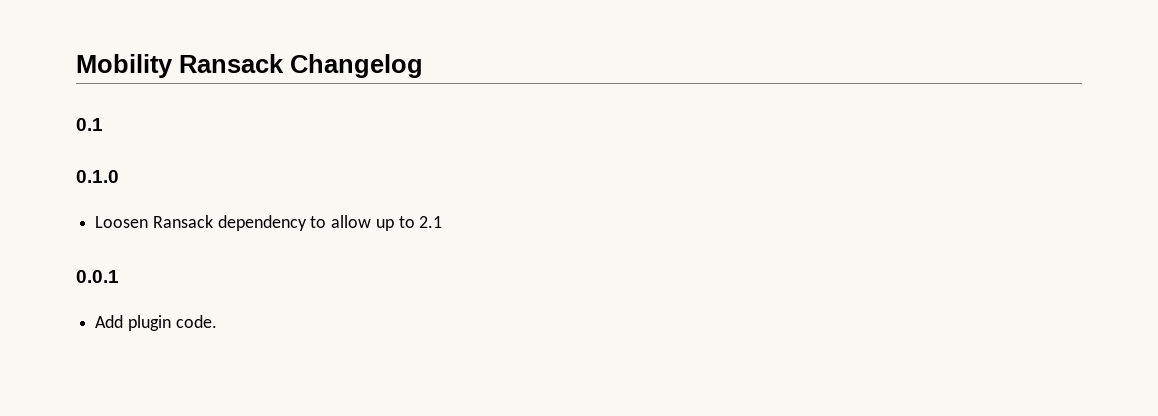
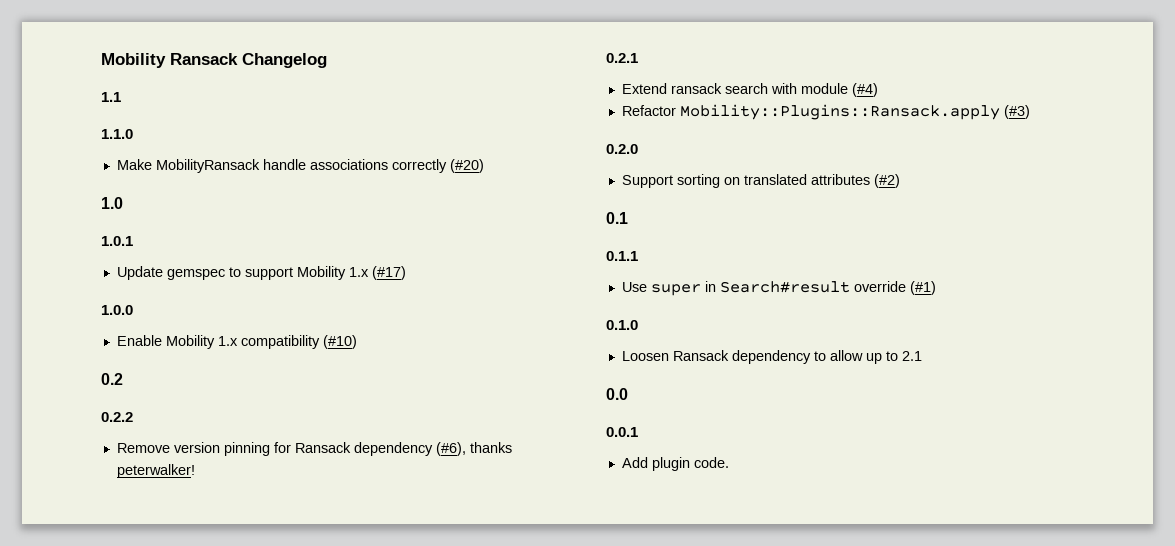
+ 1.1
+ 1.1.0
+ Make MobilityRansack handle associations correctly (#20)
+ 1.0
+ 1.0.1
+ Update gemspec to support Mobility 1.x (#17)
+ 1.0.0
+ Enable Mobility 1.x compatibility (#10)
+ 0.2
+ 0.2.2
+ Remove version pinning for Ransack dependency (#6), thanks peterwalker!
+ 0.2.1
+ Extend ransack search with module (#4)
+ Refactor Mobility::Plugins::Ransack.apply (#3)
+ 0.2.0
+ Support sorting on translated attributes (#2)
  0.1
+ 0.1.1
+ Use super in Search#result override (#1)
+ 0.0

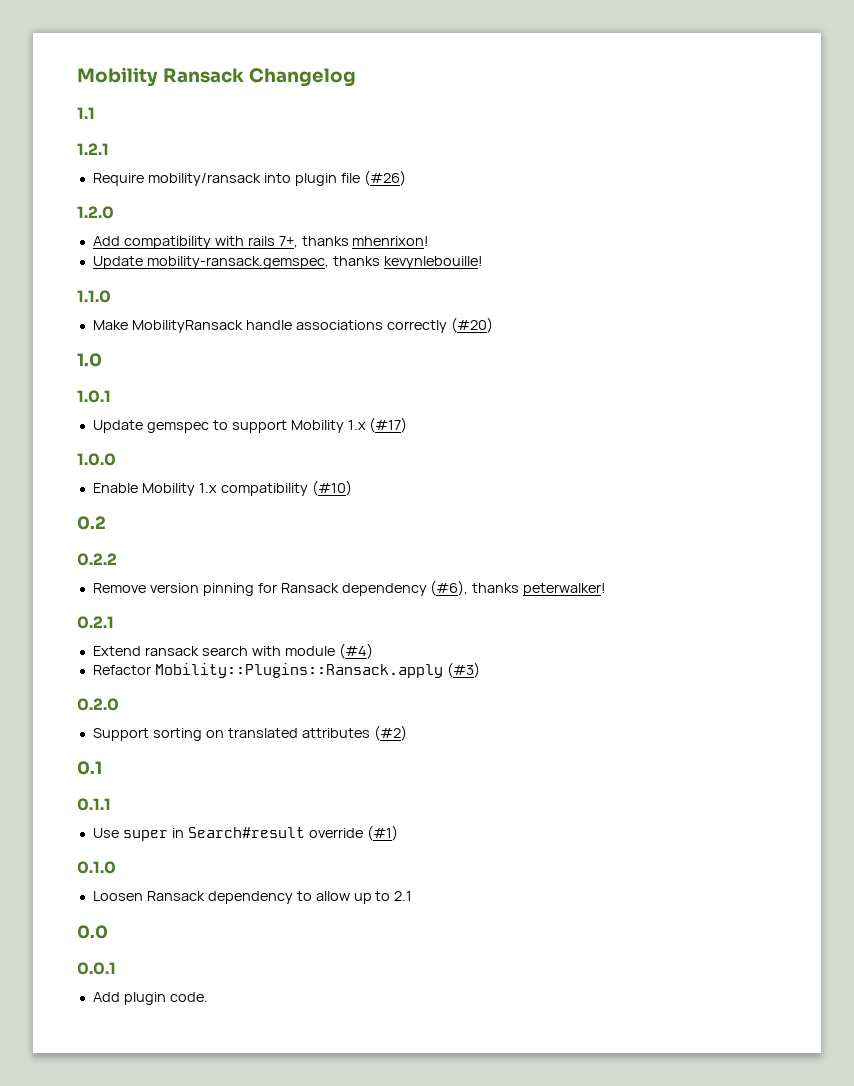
+ 1.2.1
+ Require mobility/ransack into plugin file (#26)
+ 1.2.0
+ Add compatibility with rails 7+, thanks mhenrixon!
+ Update mobility-ransack.gemspec, thanks kevynlebouille!

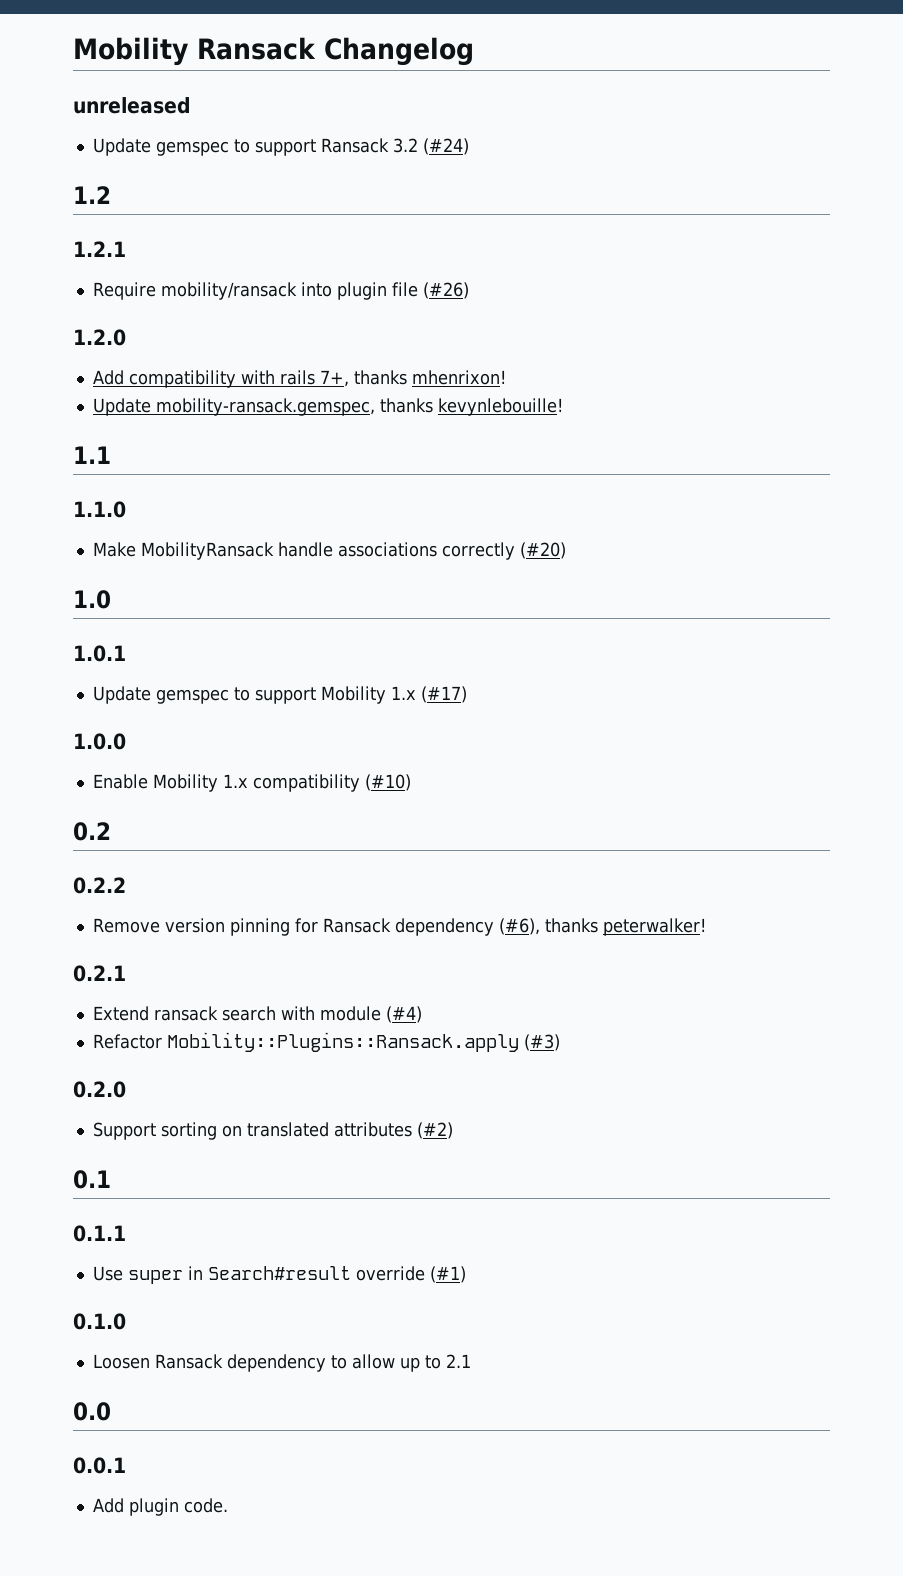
- 1.1
+ unreleased
+ Update gemspec to support Ransack 3.2 (#24)
+ 1.2
+ 1.1

